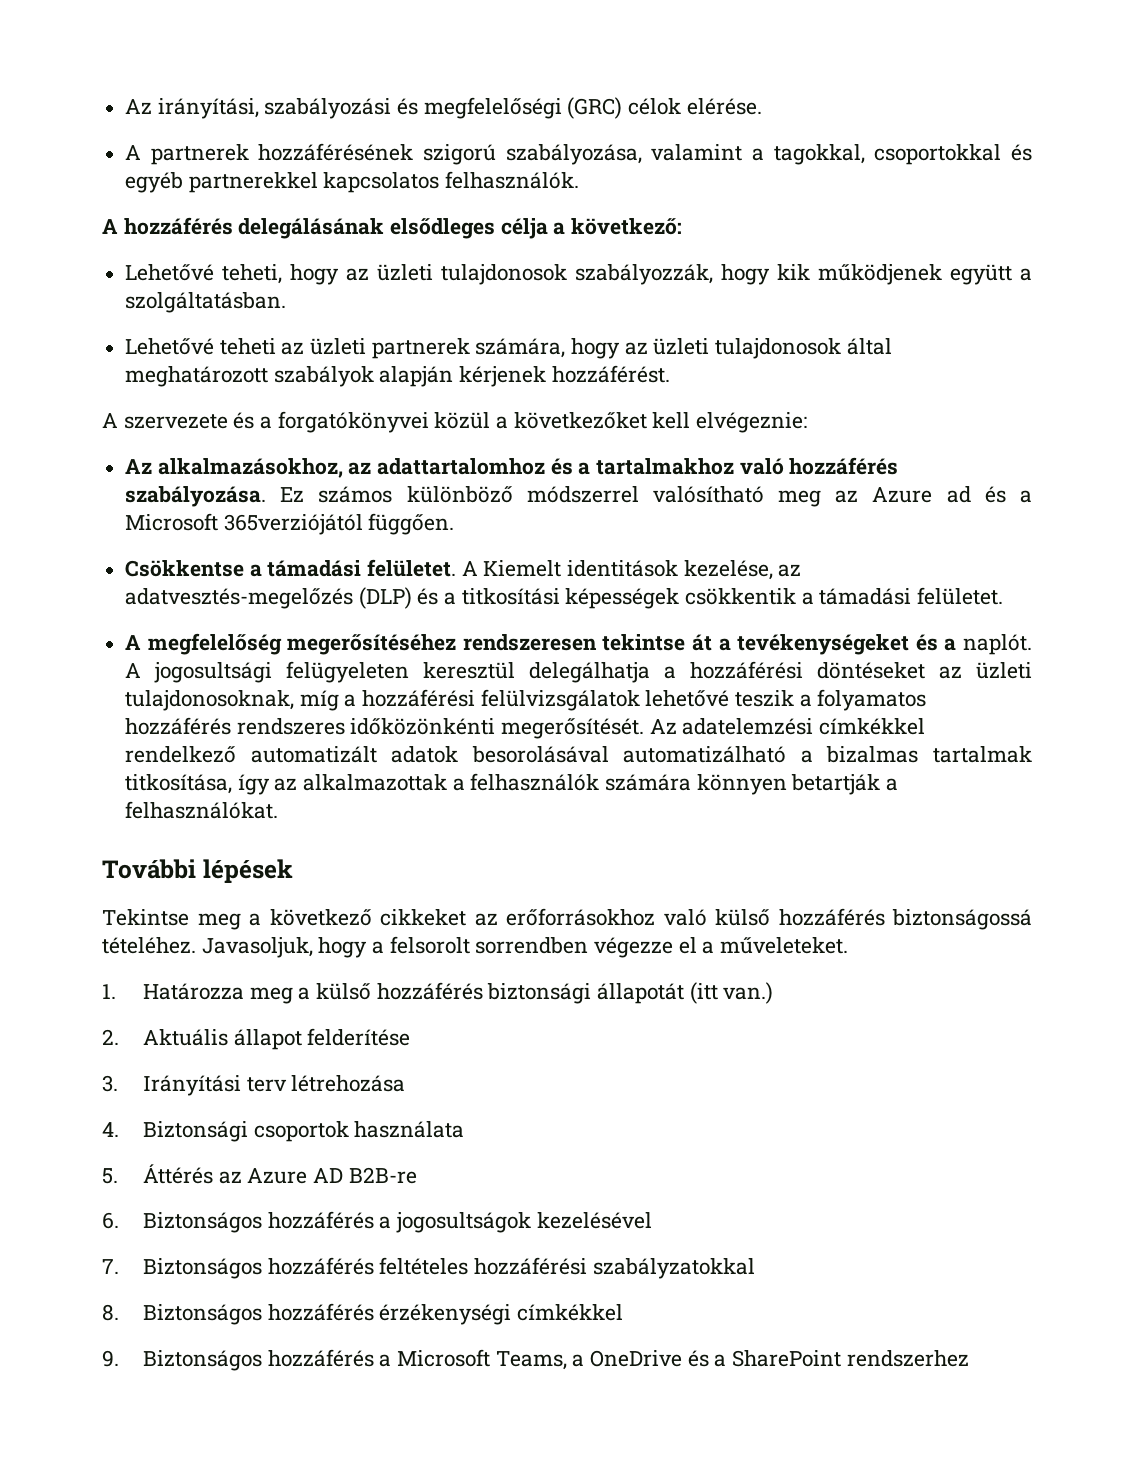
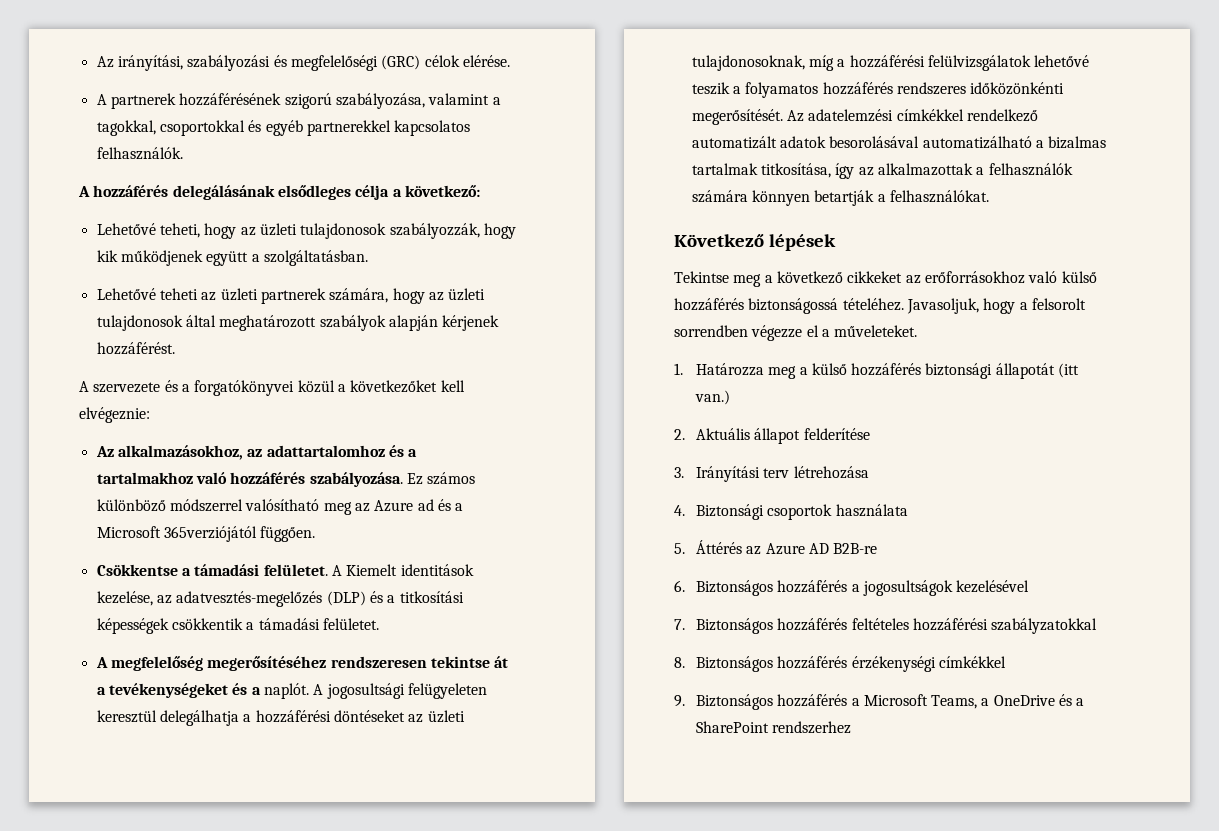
- További lépések
+ Következő lépések

